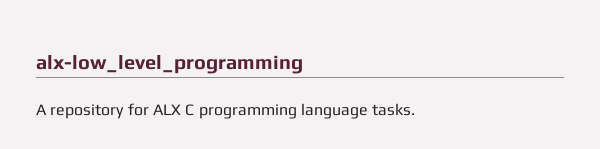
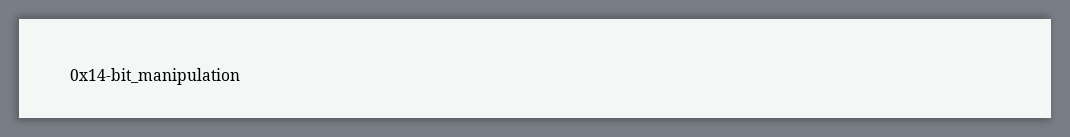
- alx-low_level_programming
- A repository for ALX C programming language tasks.
+ 0x14-bit_manipulation

